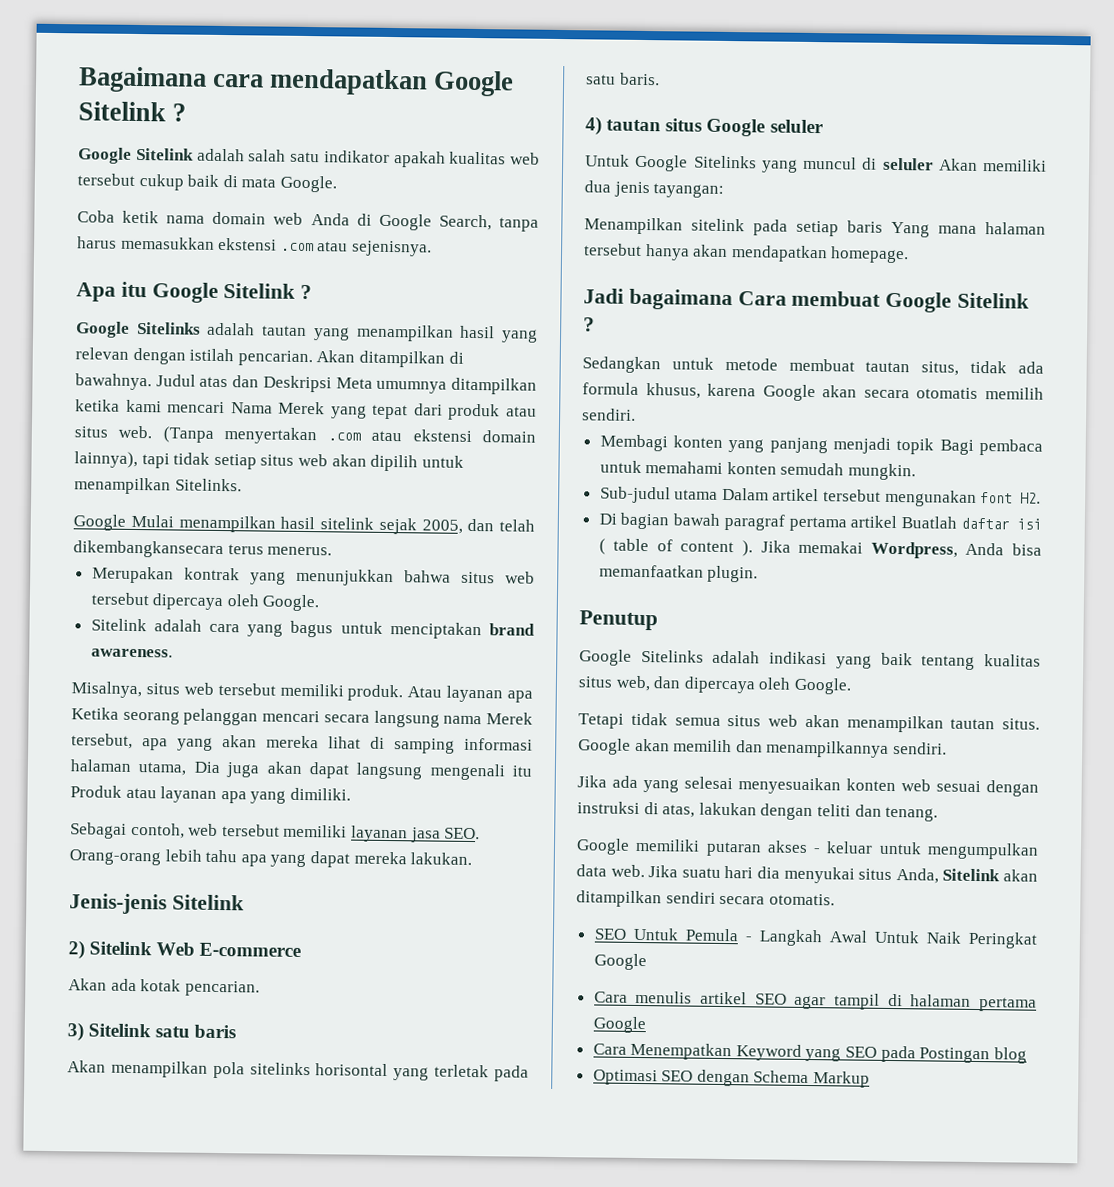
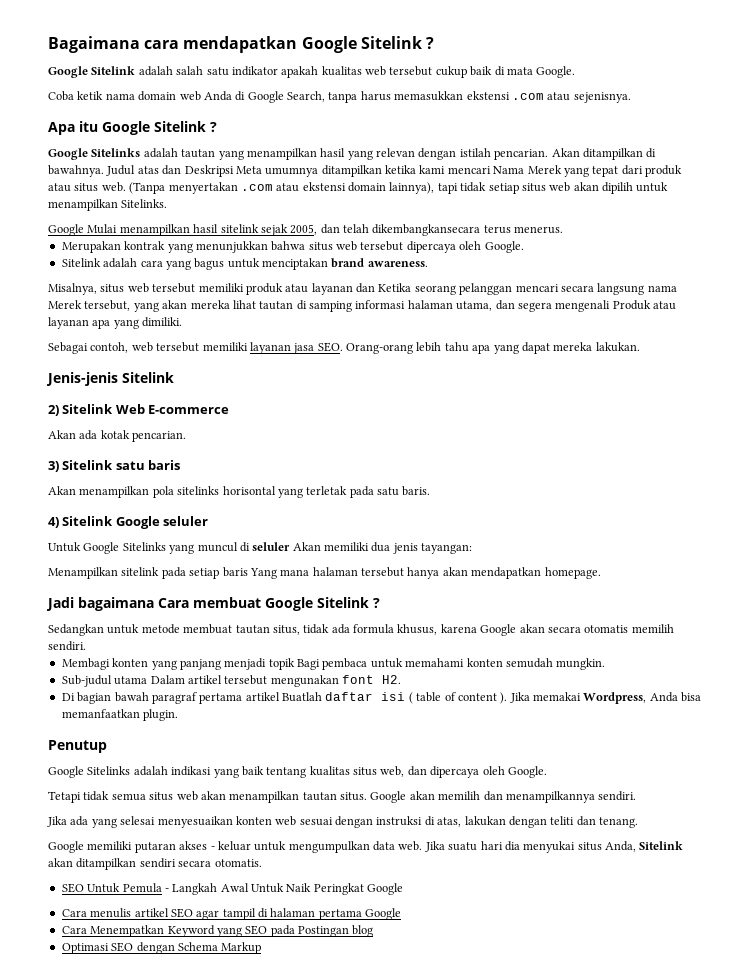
- Misalnya, situs web tersebut memiliki produk. Atau layanan apa Ketika seorang pelanggan mencari secara langsung nama Merek tersebut, apa yang akan mereka lihat di samping informasi halaman utama, Dia juga akan dapat langsung mengenali itu Produk atau layanan apa yang dimiliki.
+ Misalnya, situs web tersebut memiliki produk atau layanan dan Ketika seorang pelanggan mencari secara langsung nama Merek tersebut, yang akan mereka lihat tautan di samping informasi halaman utama, dan segera mengenali Produk atau layanan apa yang dimiliki.
- 4) tautan situs Google seluler
+ 4) Sitelink Google seluler

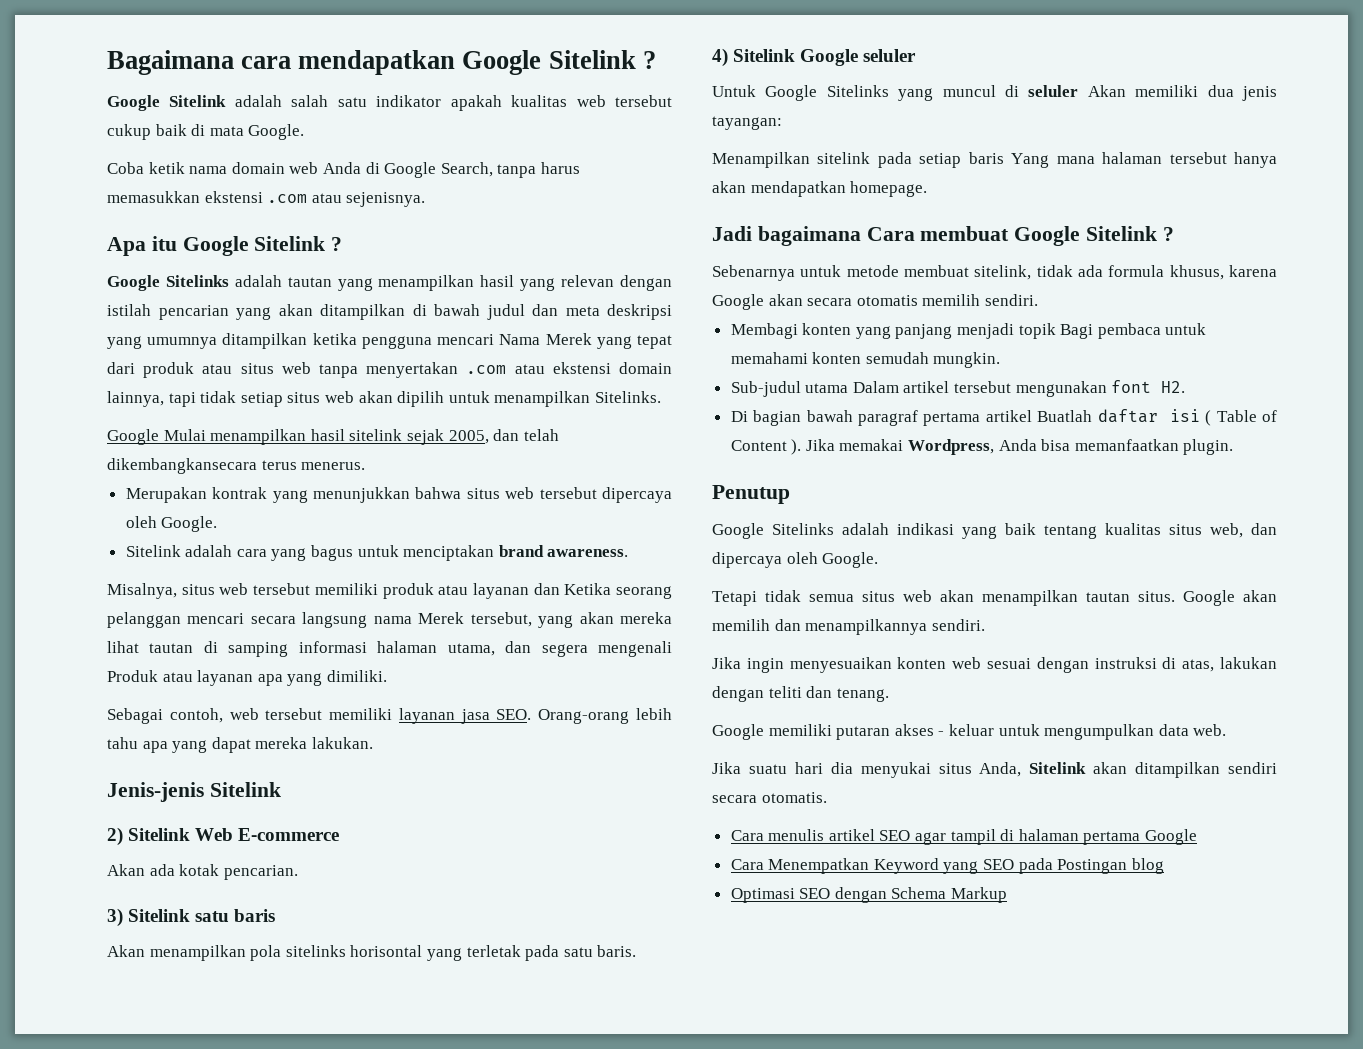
- Google Sitelinks adalah tautan yang menampilkan hasil yang relevan dengan istilah pencarian. Akan ditampilkan di bawahnya. Judul atas dan Deskripsi Meta umumnya ditampilkan ketika kami mencari Nama Merek yang tepat dari produk atau situs web. (Tanpa menyertakan .com atau ekstensi domain lainnya), tapi tidak setiap situs web akan dipilih untuk menampilkan Sitelinks.
+ Google Sitelinks adalah tautan yang menampilkan hasil yang relevan dengan istilah pencarian yang akan ditampilkan di bawah judul dan meta deskripsi yang umumnya ditampilkan ketika pengguna mencari Nama Merek yang tepat dari produk atau situs web tanpa menyertakan .com atau ekstensi domain lainnya, tapi tidak setiap situs web akan dipilih untuk menampilkan Sitelinks.
- Sedangkan untuk metode membuat tautan situs, tidak ada formula khusus, karena Google akan secara otomatis memilih sendiri.
+ Sebenarnya untuk metode membuat sitelink, tidak ada formula khusus, karena Google akan secara otomatis memilih sendiri.
- Di bagian bawah paragraf pertama artikel Buatlah daftar isi ( table of content ).
+ Di bagian bawah paragraf pertama artikel Buatlah daftar isi ( Table of Content ).
- Jika ada yang selesai menyesuaikan konten web sesuai dengan instruksi di atas, lakukan dengan teliti dan tenang.
+ Jika ingin menyesuaikan konten web sesuai dengan instruksi di atas, lakukan dengan teliti dan tenang.
- Google memiliki putaran akses - keluar untuk mengumpulkan data web. Jika suatu hari dia menyukai situs Anda, Sitelink akan ditampilkan sendiri secara otomatis.
+ Google memiliki putaran akses - keluar untuk mengumpulkan data web.
+ Jika suatu hari dia menyukai situs Anda, Sitelink akan ditampilkan sendiri secara otomatis.
- SEO Untuk Pemula - Langkah Awal Untuk Naik Peringkat Google

